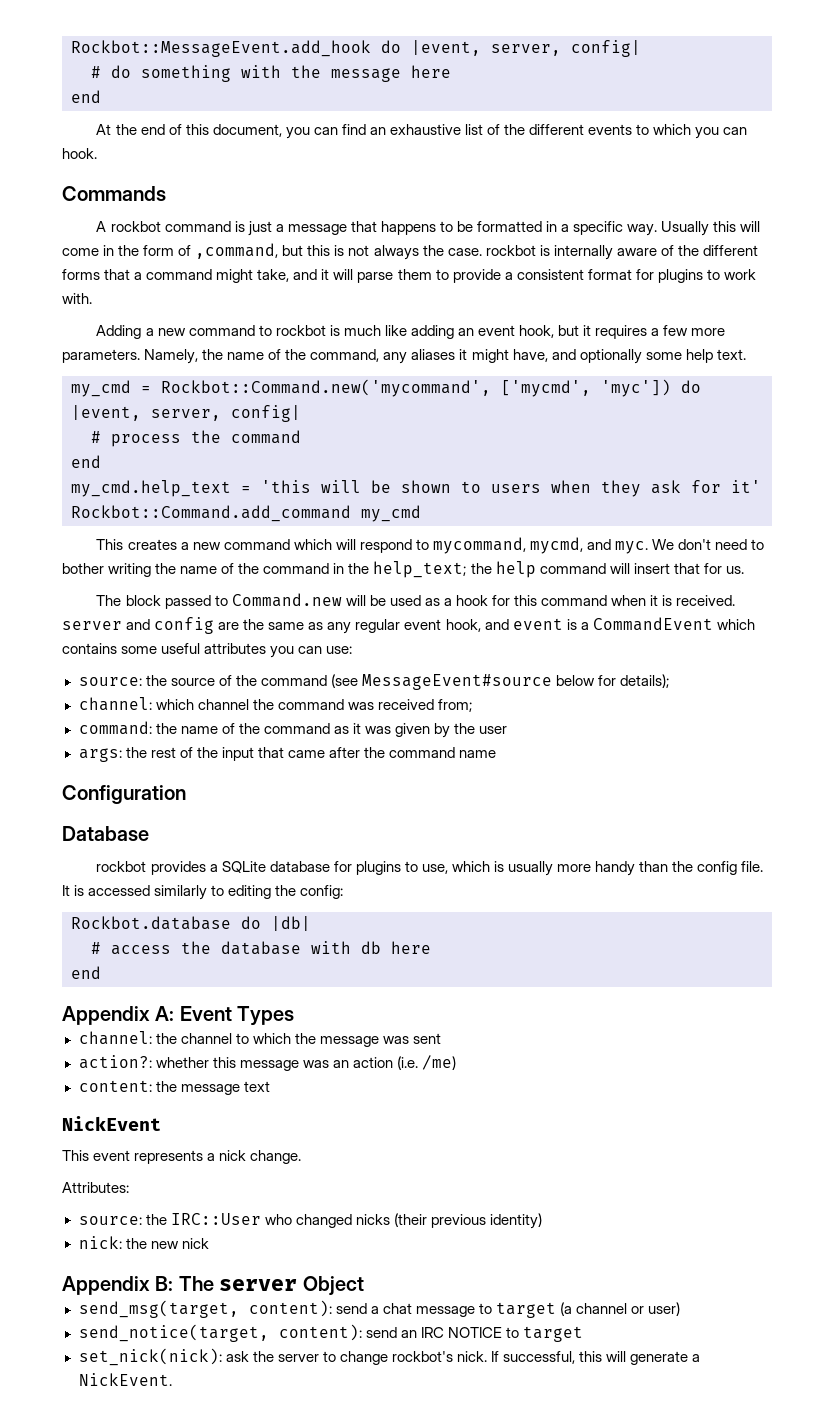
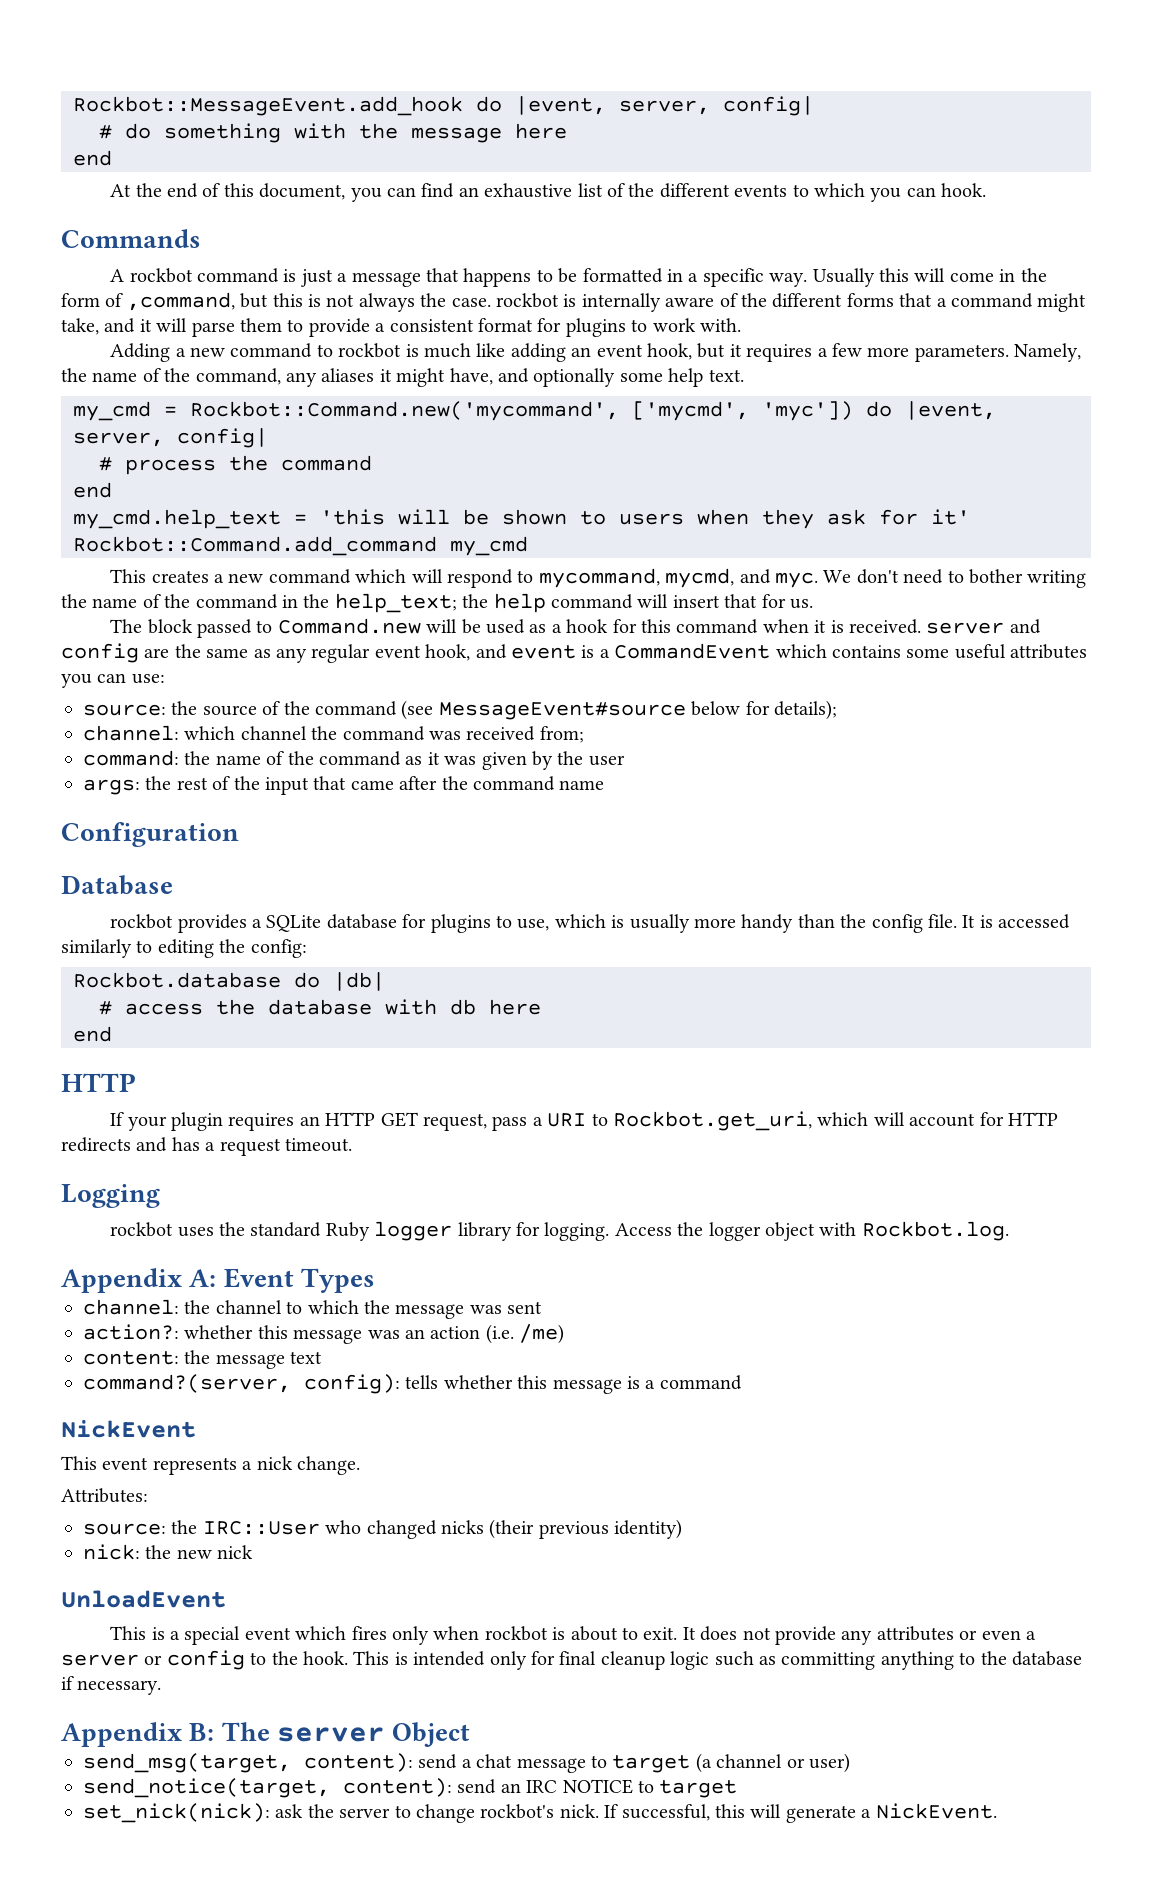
  # access the database with db here
  end
+ HTTP
+ If your plugin requires an HTTP GET request, pass a URI to Rockbot.get_uri, which will account for HTTP redirects and has a request timeout.
+ Logging
+ rockbot uses the standard Ruby logger library for logging. Access the logger object with Rockbot.log.
+ command?(server, config): tells whether this message is a command
+ UnloadEvent
+ This is a special event which fires only when rockbot is about to exit. It does not provide any attributes or even a server or config to the hook. This is intended only for final cleanup logic such as committing anything to the database if necessary.

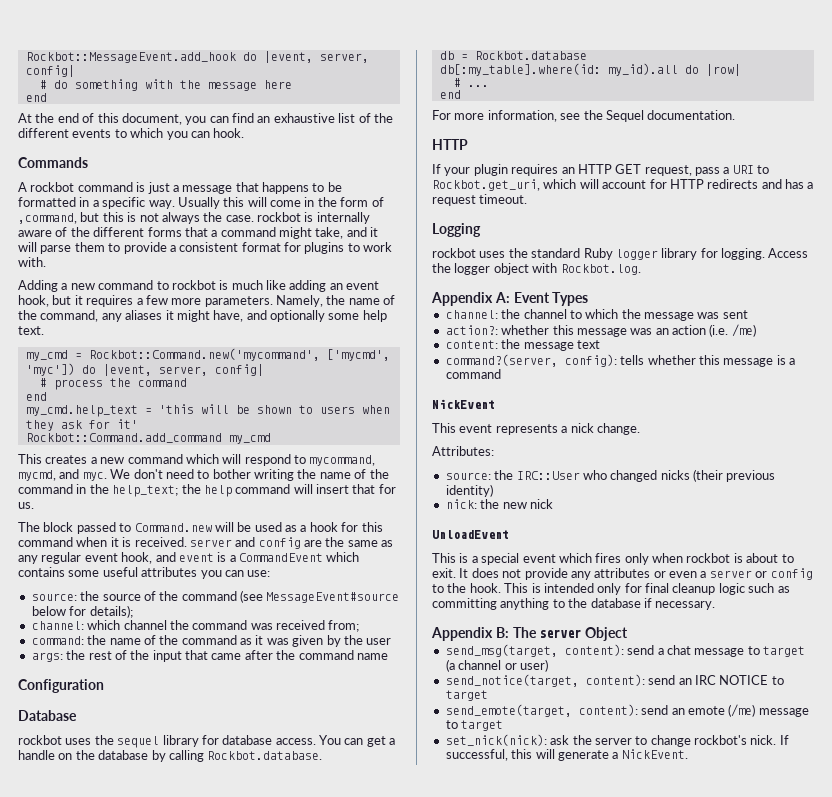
- rockbot provides a SQLite database for plugins to use, which is usually more handy than the config file. It is accessed similarly to editing the config:
- Rockbot.database do |db|
- # access the database with db here
+ rockbot uses the sequel library for database access. You can get a handle on the database by calling Rockbot.database.
+ db = Rockbot.database
+ db[:my_table].where(id: my_id).all do |row|
+ # ...
  end
+ For more information, see the Sequel documentation.
+ send_emote(target, content): send an emote (/me) message to target

